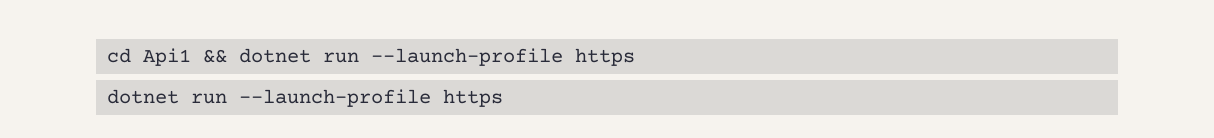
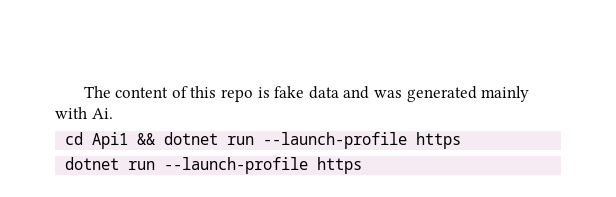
+ The content of this repo is fake data and was generated mainly with Ai.

